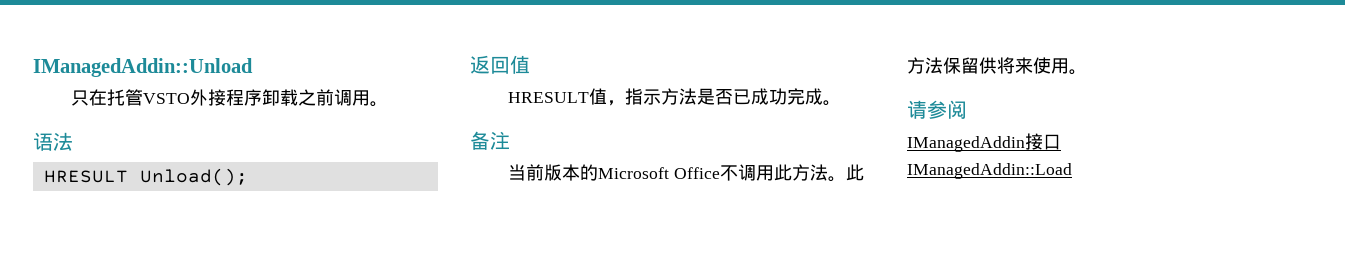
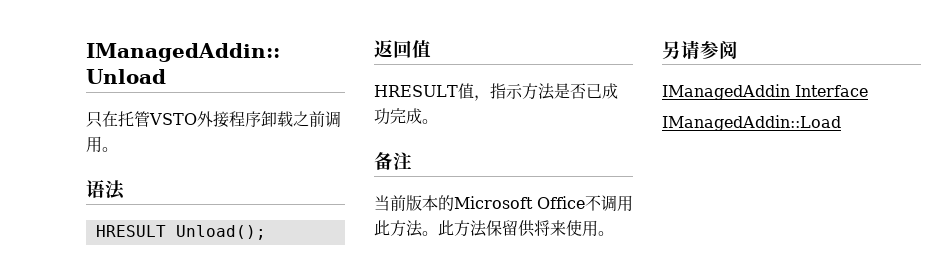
- 请参阅
+ 另请参阅
- IManagedAddin接口
+ IManagedAddin Interface

